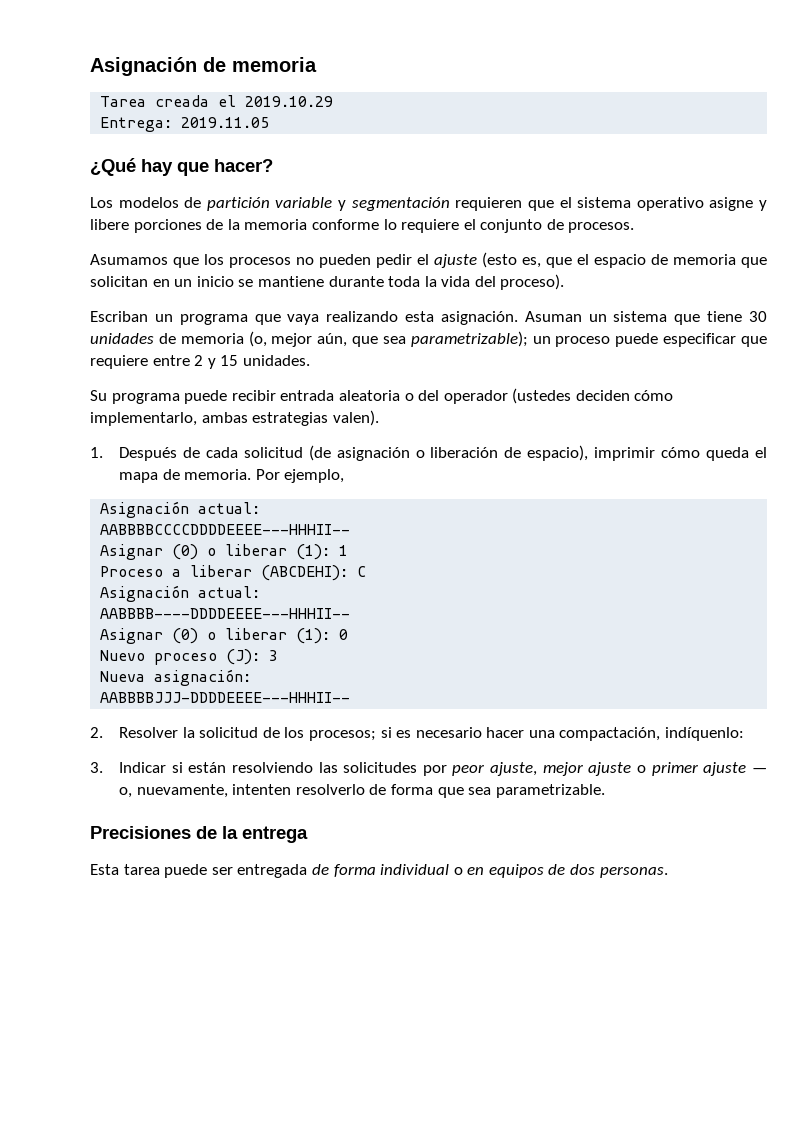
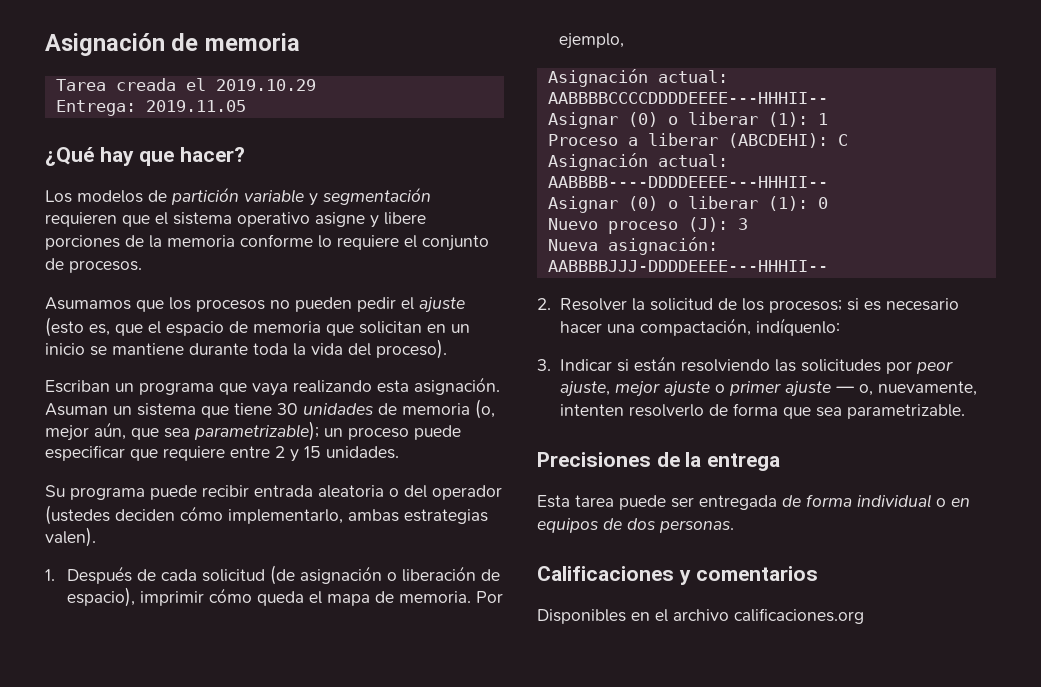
+ Calificaciones y comentarios
+ Disponibles en el archivo calificaciones.org

